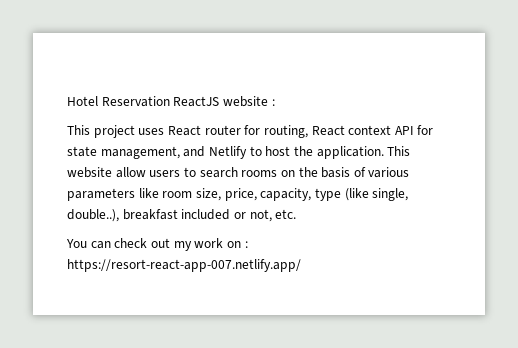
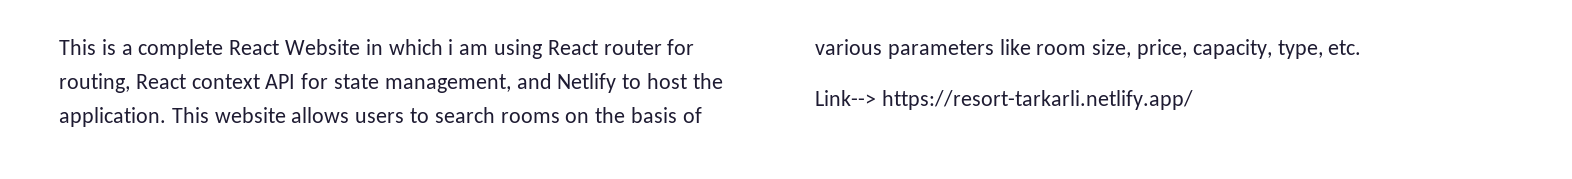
- Hotel Reservation ReactJS website :
- This project uses React router for routing, React context API for state management, and Netlify to host the application.
+ This is a complete React Website in which i am using React router for routing, React context API for state management, and Netlify to host the application.
- This website allow users to search rooms on the basis of various parameters like room size, price, capacity, type (like single, double..), breakfast included or not, etc.
- You can check out my work on : https://resort-react-app-007.netlify.app/
+ This website allows users to search rooms on the basis of various parameters like room size, price, capacity, type, etc.
+ Link--> https://resort-tarkarli.netlify.app/

